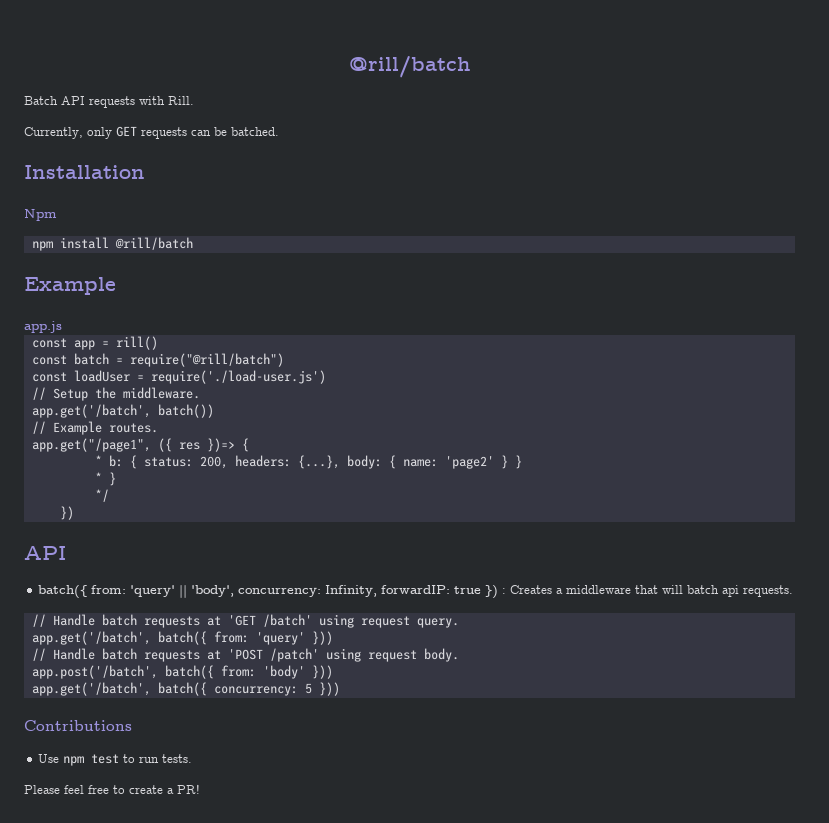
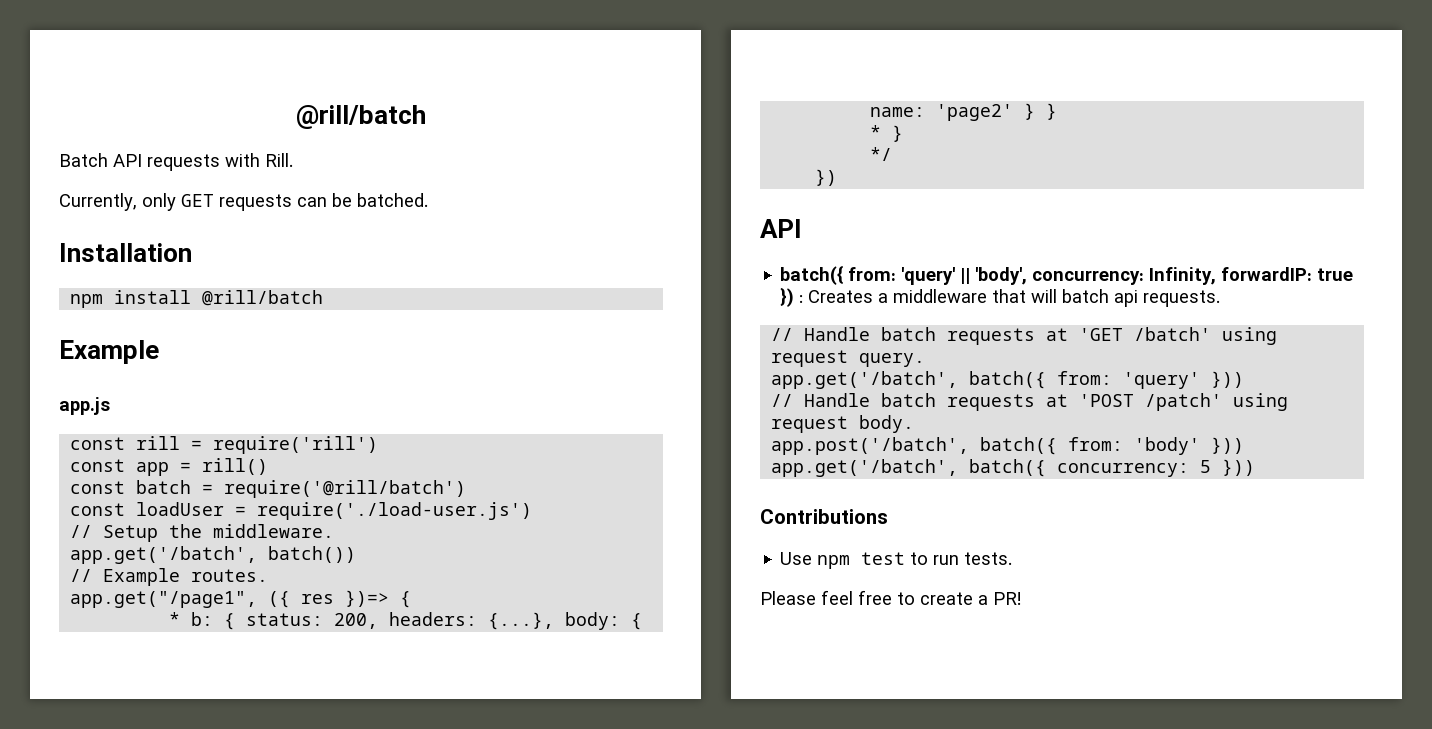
- Npm
+ const rill = require('rill')
- const batch = require("@rill/batch")
+ const batch = require('@rill/batch')

